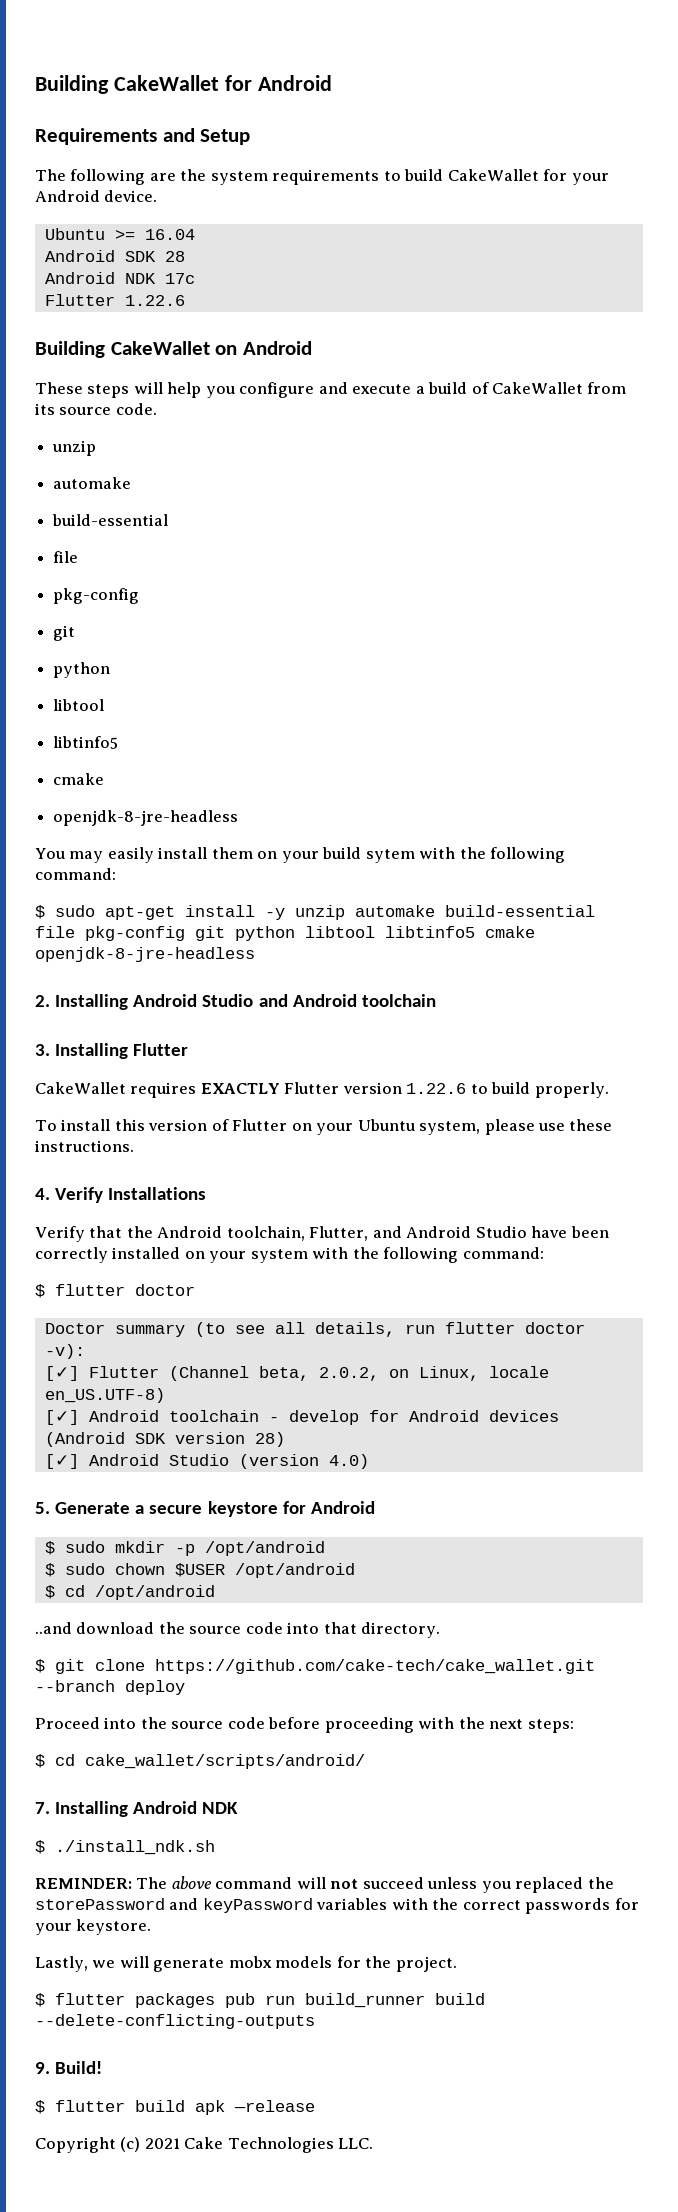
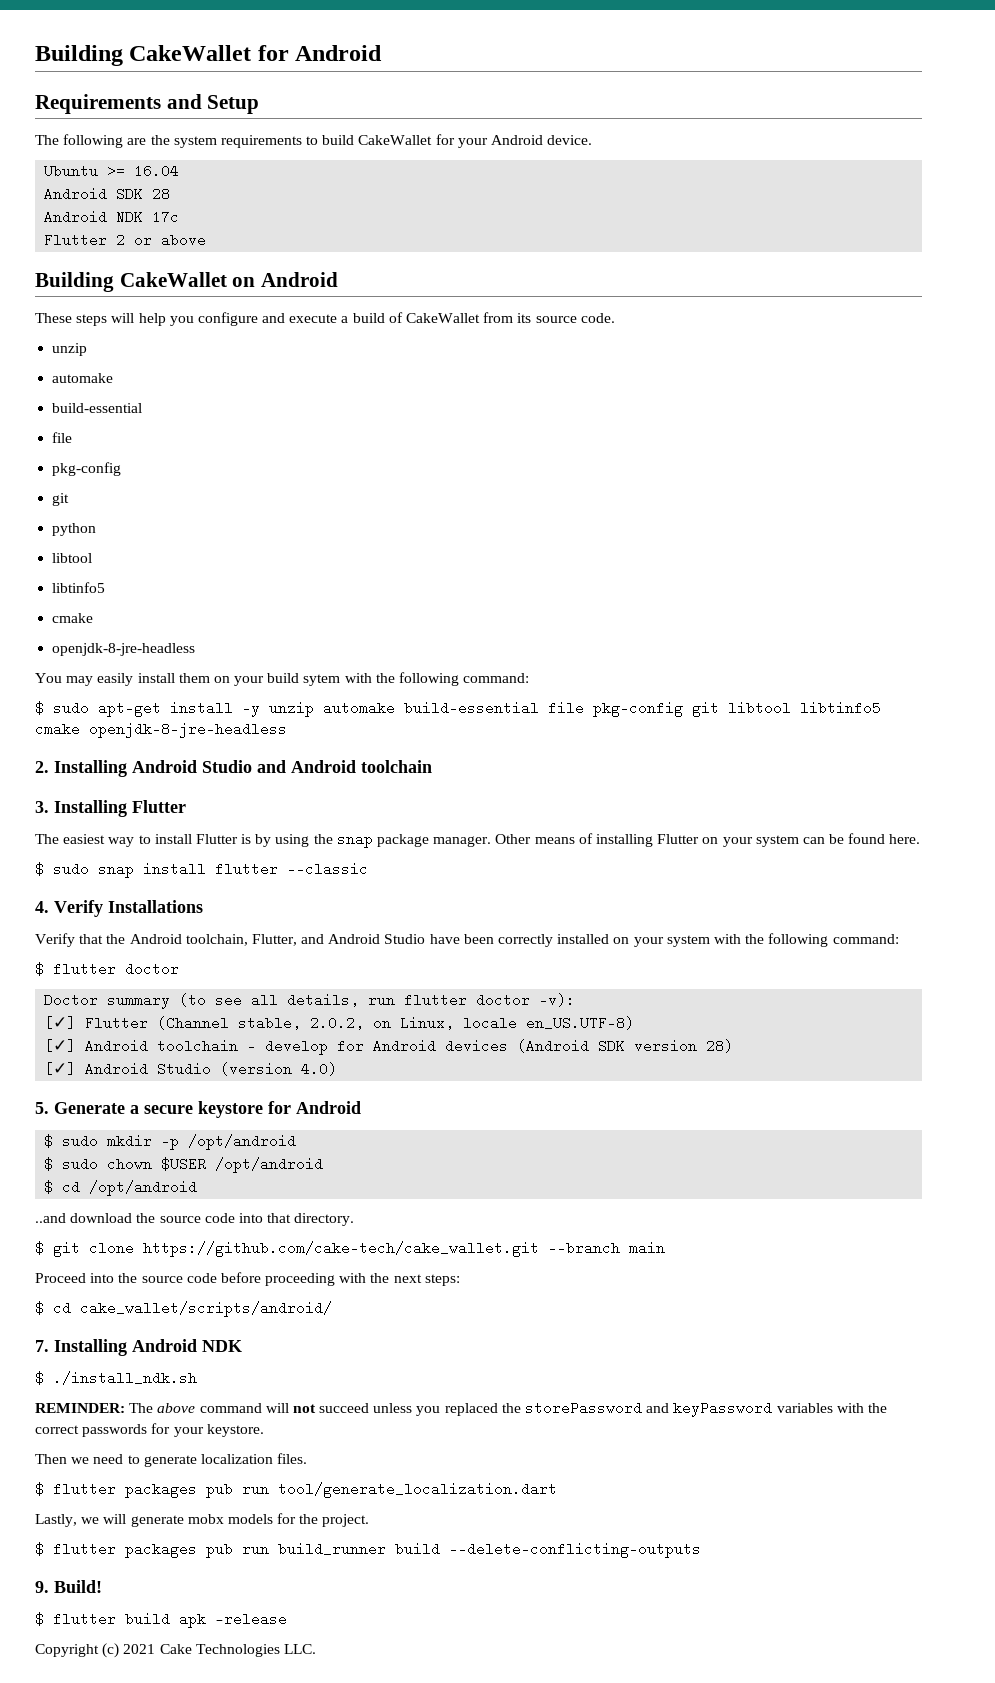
- Flutter 1.22.6
+ Flutter 2 or above
- $ sudo apt-get install -y unzip automake build-essential file pkg-config git python libtool libtinfo5 cmake openjdk-8-jre-headless
+ $ sudo apt-get install -y unzip automake build-essential file pkg-config git libtool libtinfo5 cmake openjdk-8-jre-headless
- CakeWallet requires EXACTLY Flutter version 1.22.6 to build properly.
- To install this version of Flutter on your Ubuntu system, please use these instructions.
+ The easiest way to install Flutter is by using the snap package manager. Other means of installing Flutter on your system can be found here.
+ $ sudo snap install flutter --classic
- [✓] Flutter (Channel beta, 2.0.2, on Linux, locale en_US.UTF-8)
+ [✓] Flutter (Channel stable, 2.0.2, on Linux, locale en_US.UTF-8)
- $ git clone https://github.com/cake-tech/cake_wallet.git --branch deploy
+ $ git clone https://github.com/cake-tech/cake_wallet.git --branch main
+ Then we need to generate localization files.
+ $ flutter packages pub run tool/generate_localization.dart

